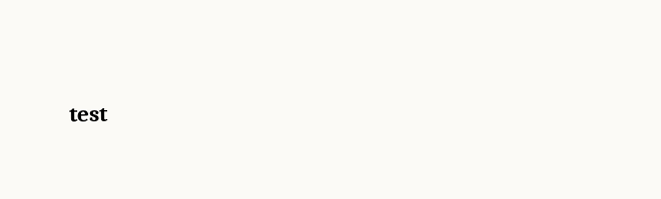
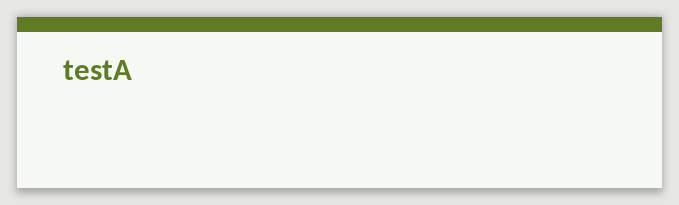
- test
+ testA

